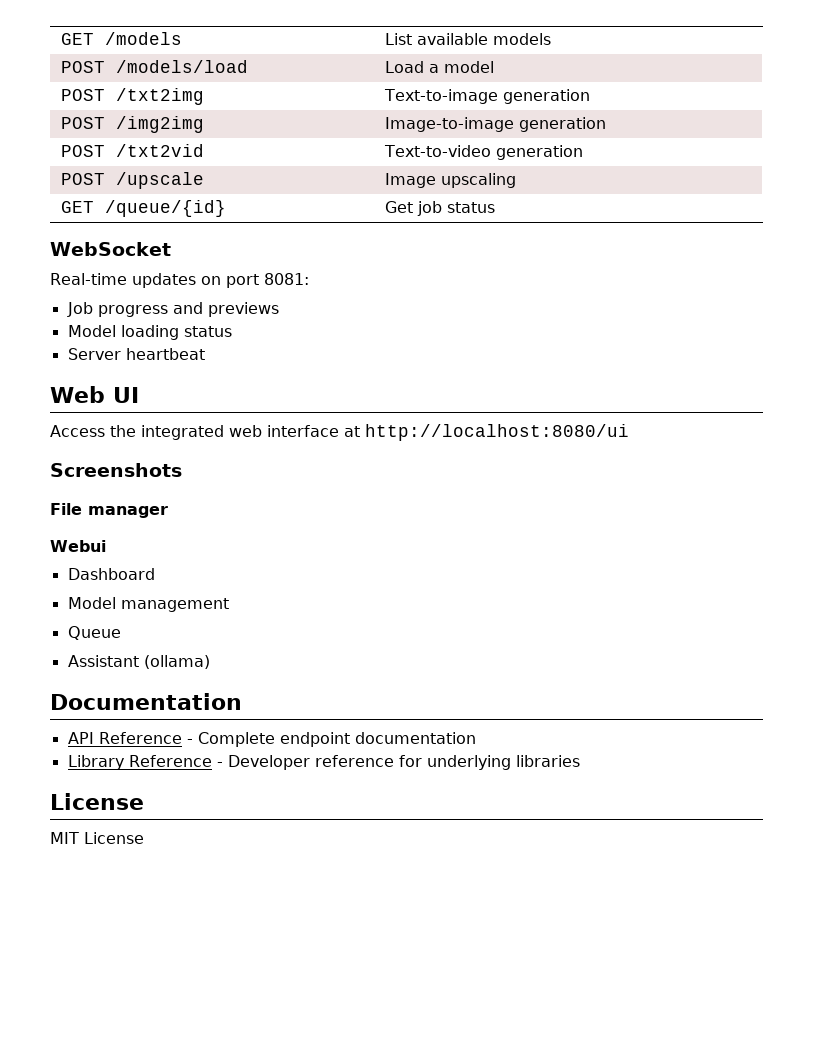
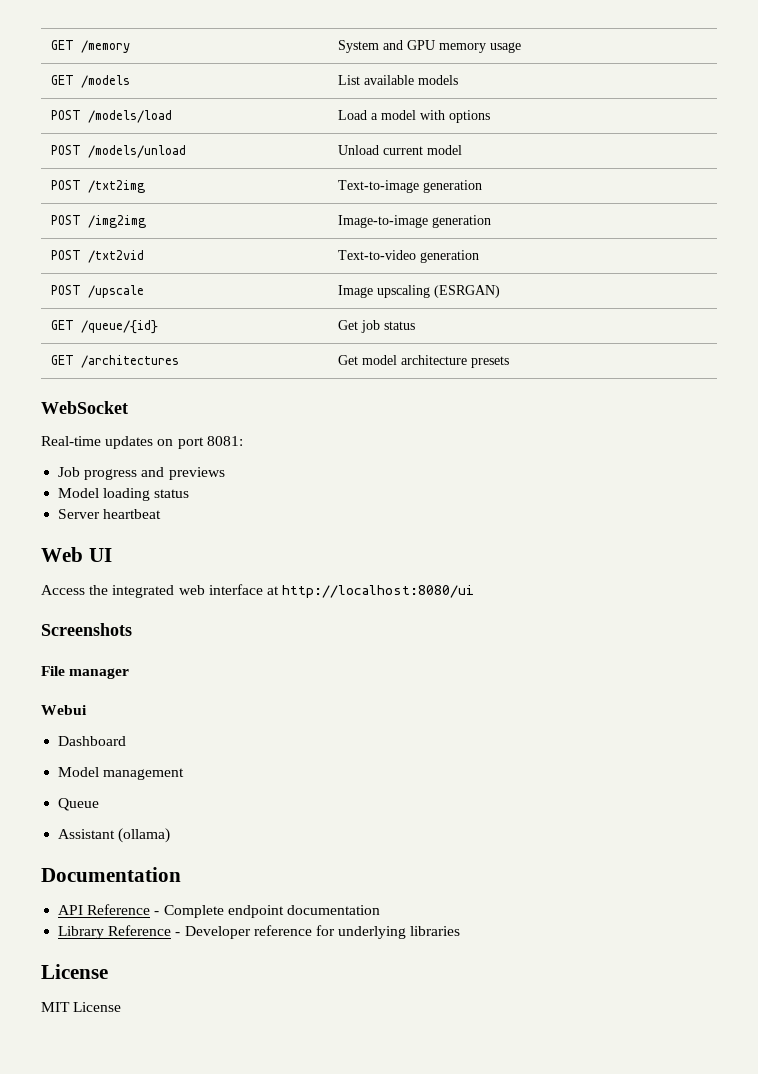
+ GET /memory | System and GPU memory usage
- POST /models/load | Load a model
+ POST /models/load | Load a model with options
+ POST /models/unload | Unload current model
- POST /upscale | Image upscaling
+ POST /upscale | Image upscaling (ESRGAN)
+ GET /architectures | Get model architecture presets

